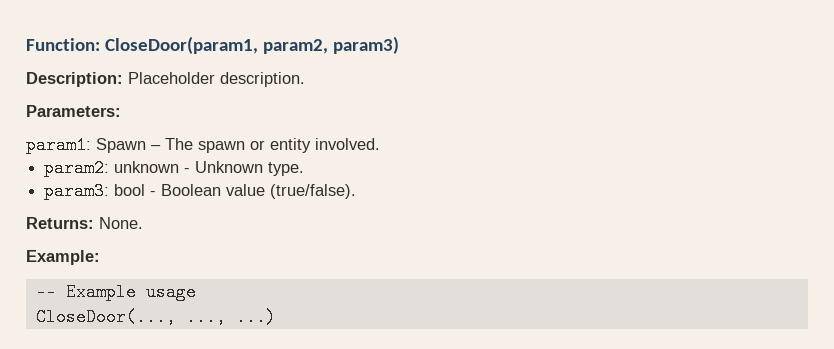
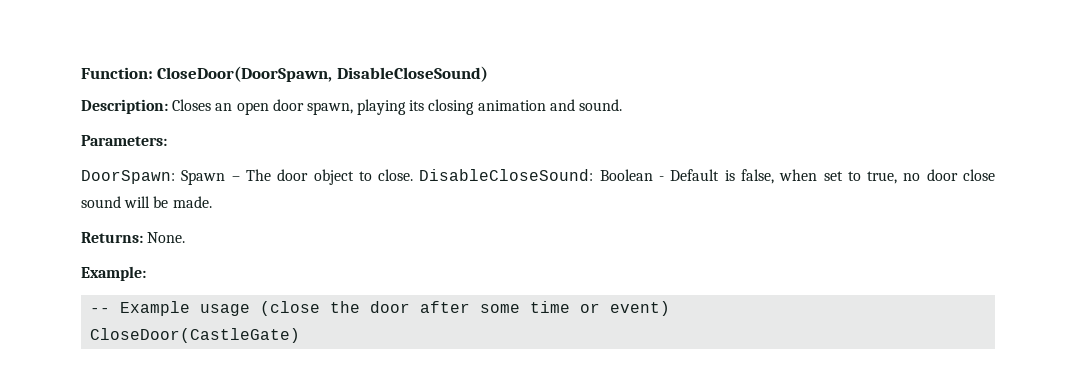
- Function: CloseDoor(param1, param2, param3)
- Description: Placeholder description.
+ Function: CloseDoor(DoorSpawn, DisableCloseSound)
+ Description: Closes an open door spawn, playing its closing animation and sound.
- param1: Spawn – The spawn or entity involved.
- param2: unknown - Unknown type.
- param3: bool - Boolean value (true/false).
+ DoorSpawn: Spawn – The door object to close. DisableCloseSound: Boolean - Default is false, when set to true, no door close sound will be made.
- -- Example usage
- CloseDoor(..., ..., ...)
+ -- Example usage (close the door after some time or event)
+ CloseDoor(CastleGate)

